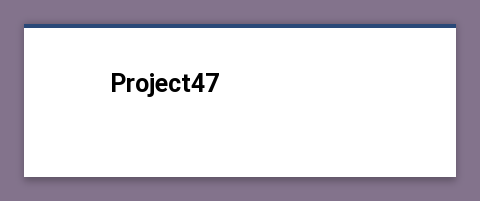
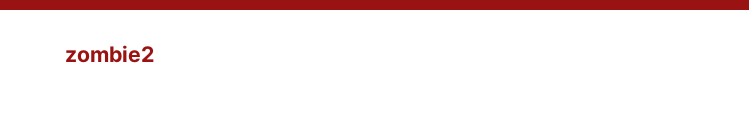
- Project47
+ zombie2

